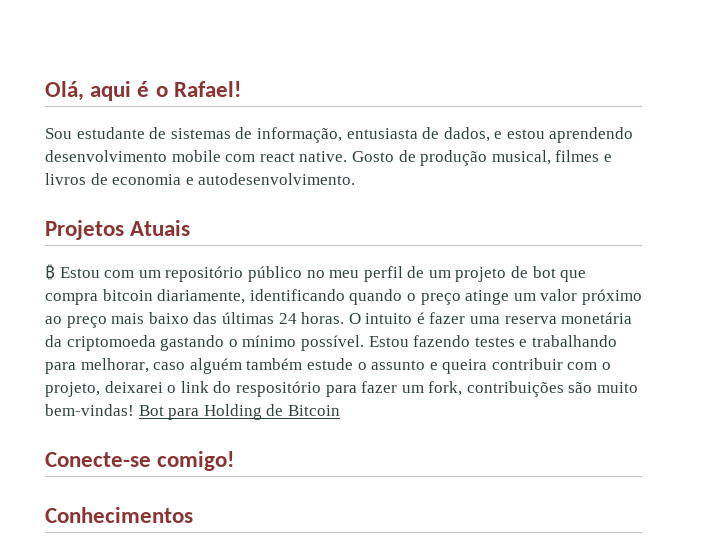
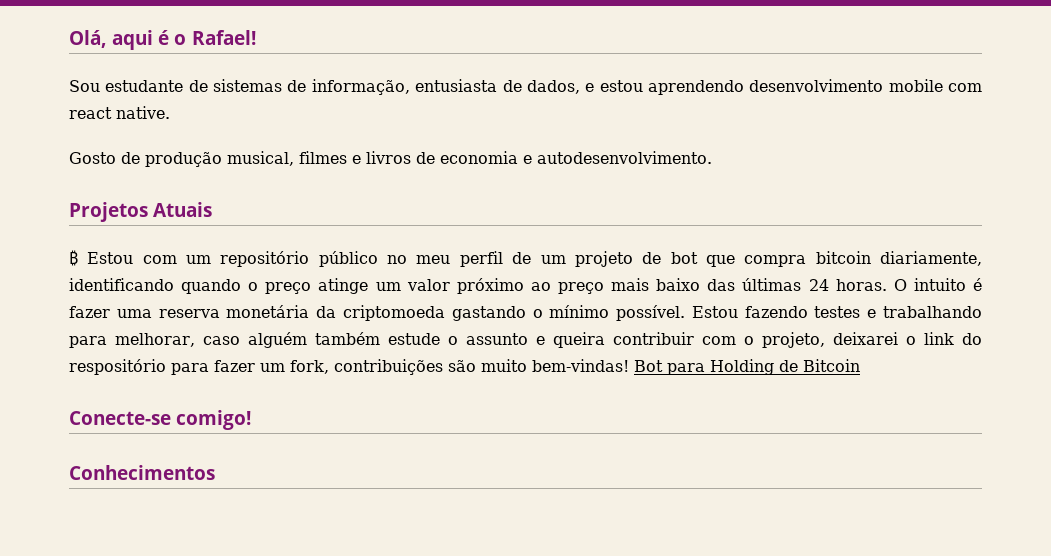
- Sou estudante de sistemas de informação, entusiasta de dados, e estou aprendendo desenvolvimento mobile com react native. Gosto de produção musical, filmes e livros de economia e autodesenvolvimento.
+ Sou estudante de sistemas de informação, entusiasta de dados, e estou aprendendo desenvolvimento mobile com react native.
+ Gosto de produção musical, filmes e livros de economia e autodesenvolvimento.

